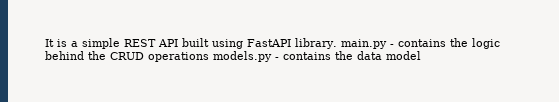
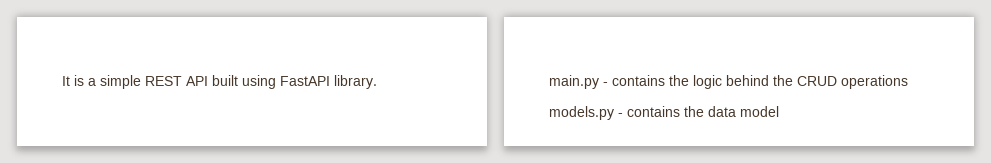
- It is a simple REST API built using FastAPI library. main.py - contains the logic behind the CRUD operations models.py - contains the data model
+ It is a simple REST API built using FastAPI library.
+ main.py - contains the logic behind the CRUD operations
+ models.py - contains the data model

